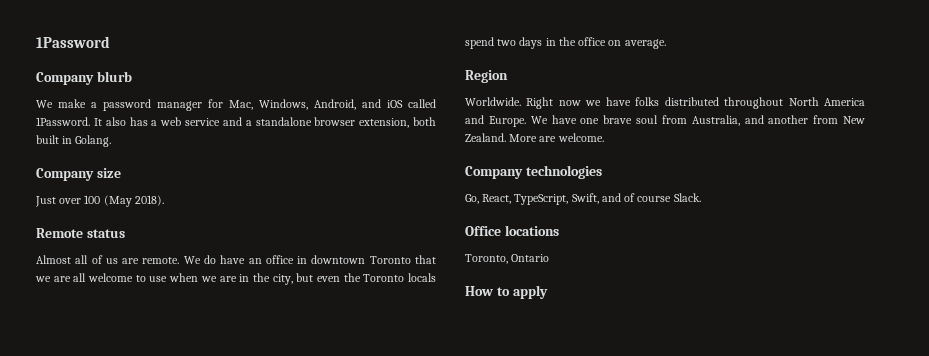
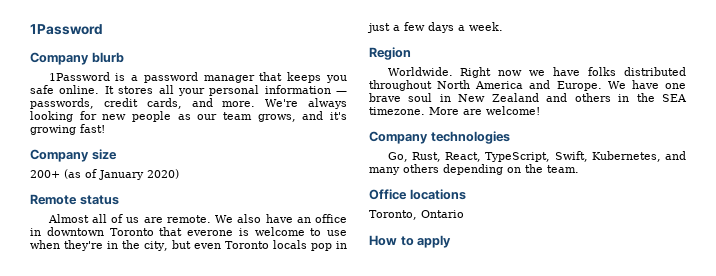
- We make a password manager for Mac, Windows, Android, and iOS called 1Password. It also has a web service and a standalone browser extension, both built in Golang.
+ 1Password is a password manager that keeps you safe online. It stores all your personal information — passwords, credit cards, and more. We're always looking for new people as our team grows, and it's growing fast!
  Company size
- Just over 100 (May 2018).
+ 200+ (as of January 2020)
- We do have an office in downtown Toronto that we are all welcome to use when we are in the city, but even the Toronto locals spend two days in the office on average.
+ We also have an office in downtown Toronto that everone is welcome to use when they're in the city, but even Toronto locals pop in just a few days a week.
- We have one brave soul from Australia, and another from New Zealand.
+ We have one brave soul in New Zealand and others in the SEA timezone.
- More are welcome.
+ More are welcome!
- Go, React, TypeScript, Swift, and of course Slack.
+ Go, Rust, React, TypeScript, Swift, Kubernetes, and many others depending on the team.

